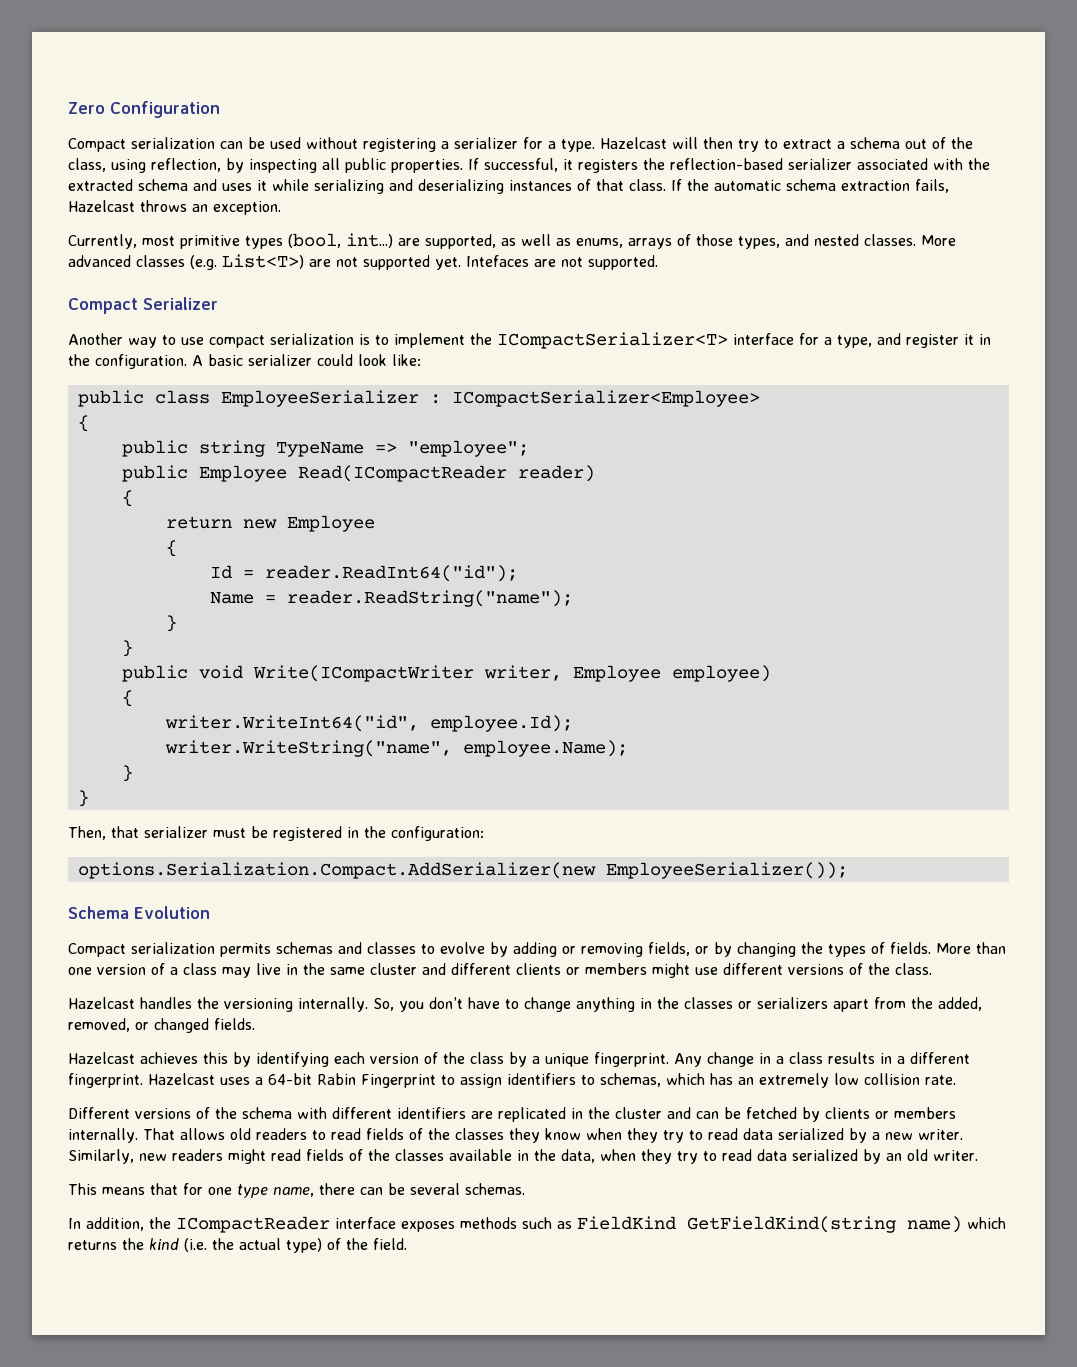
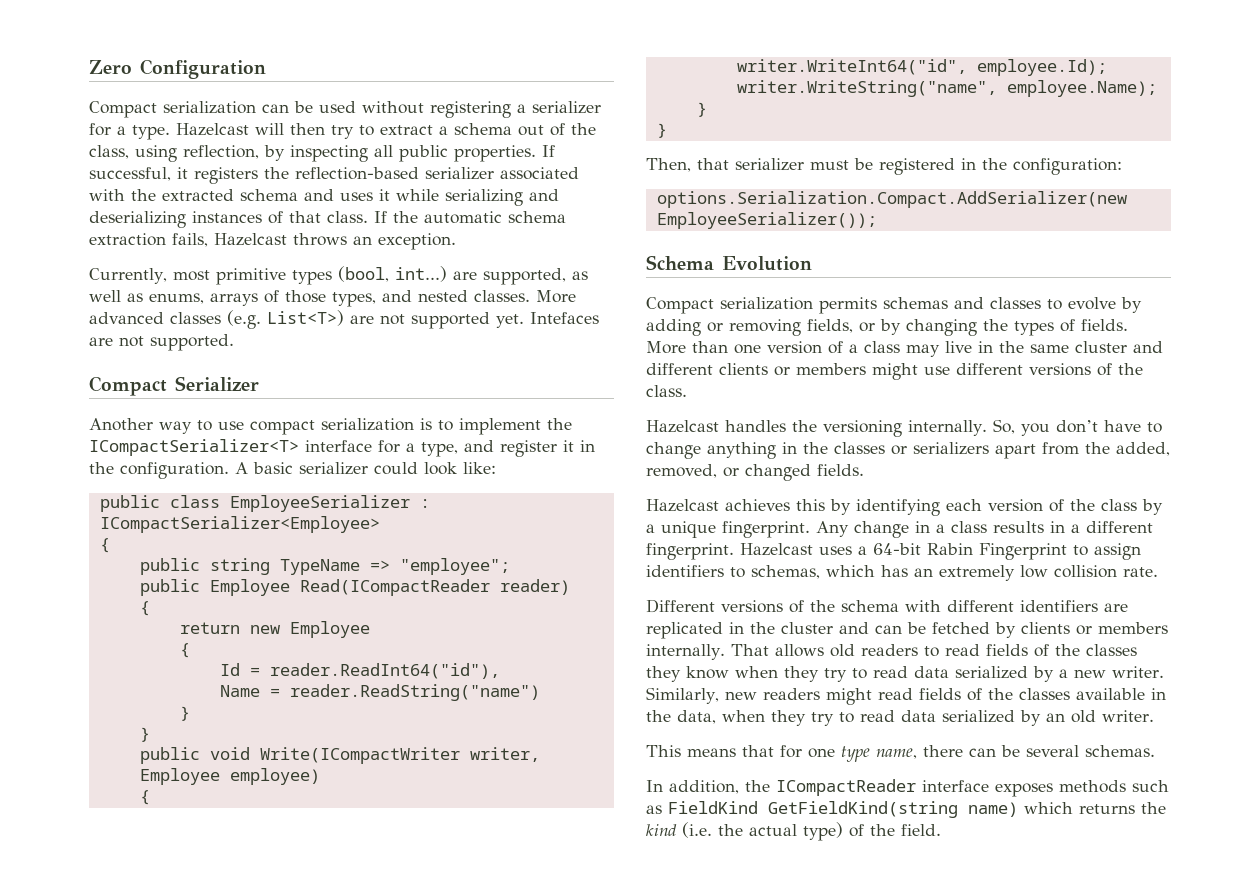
- Id = reader.ReadInt64("id");
+ Id = reader.ReadInt64("id"),
- Name = reader.ReadString("name");
+ Name = reader.ReadString("name")

